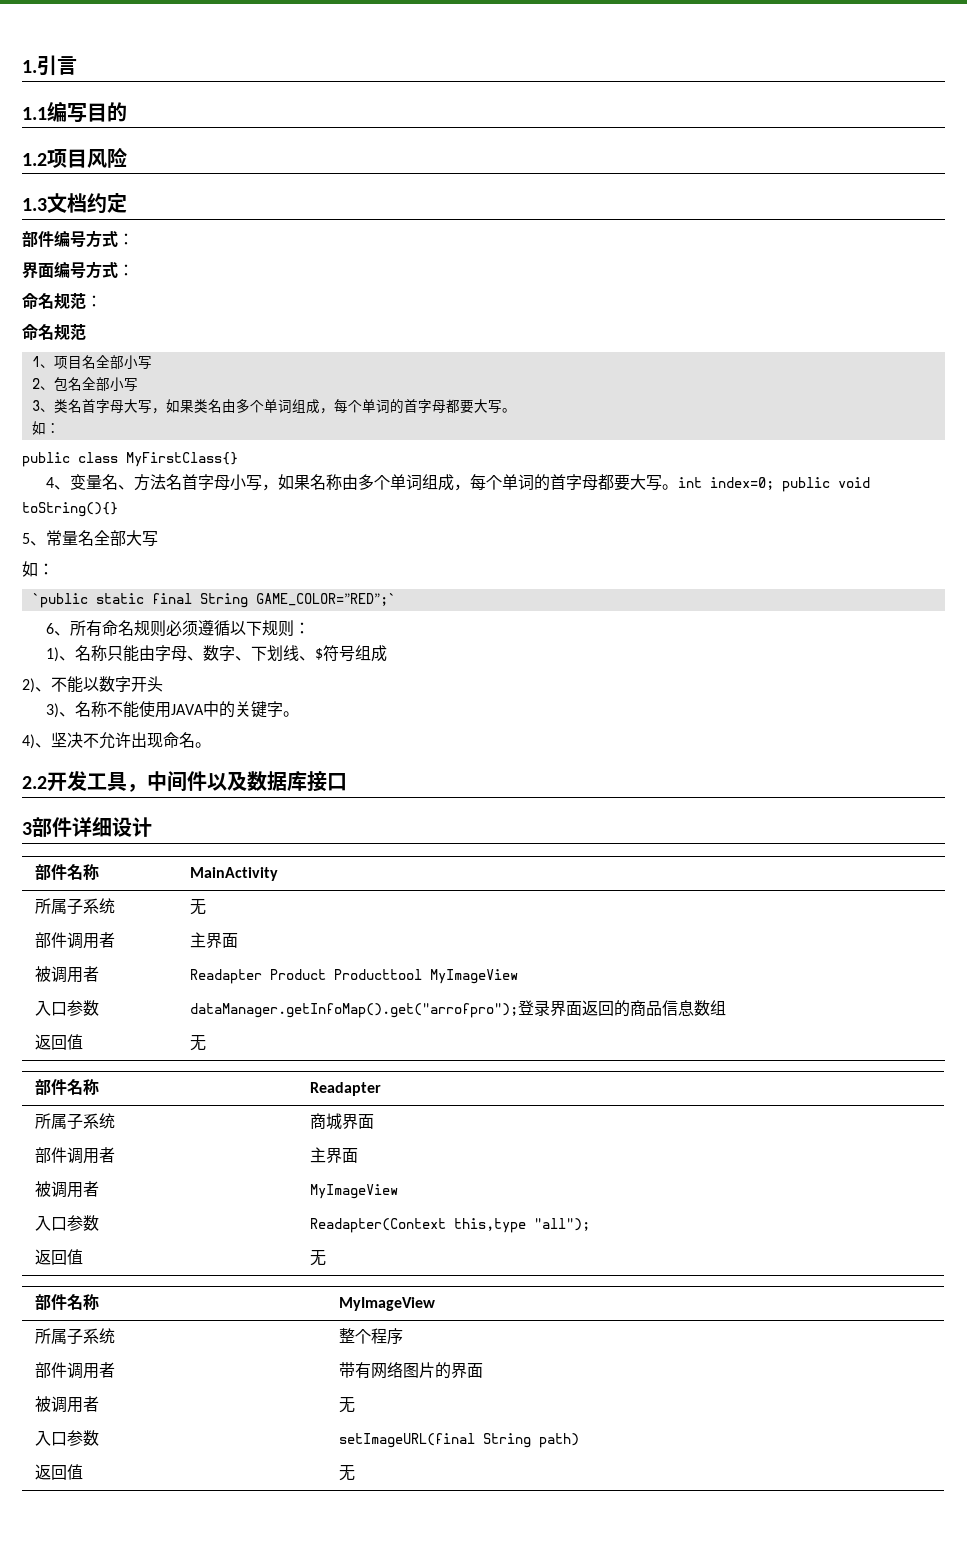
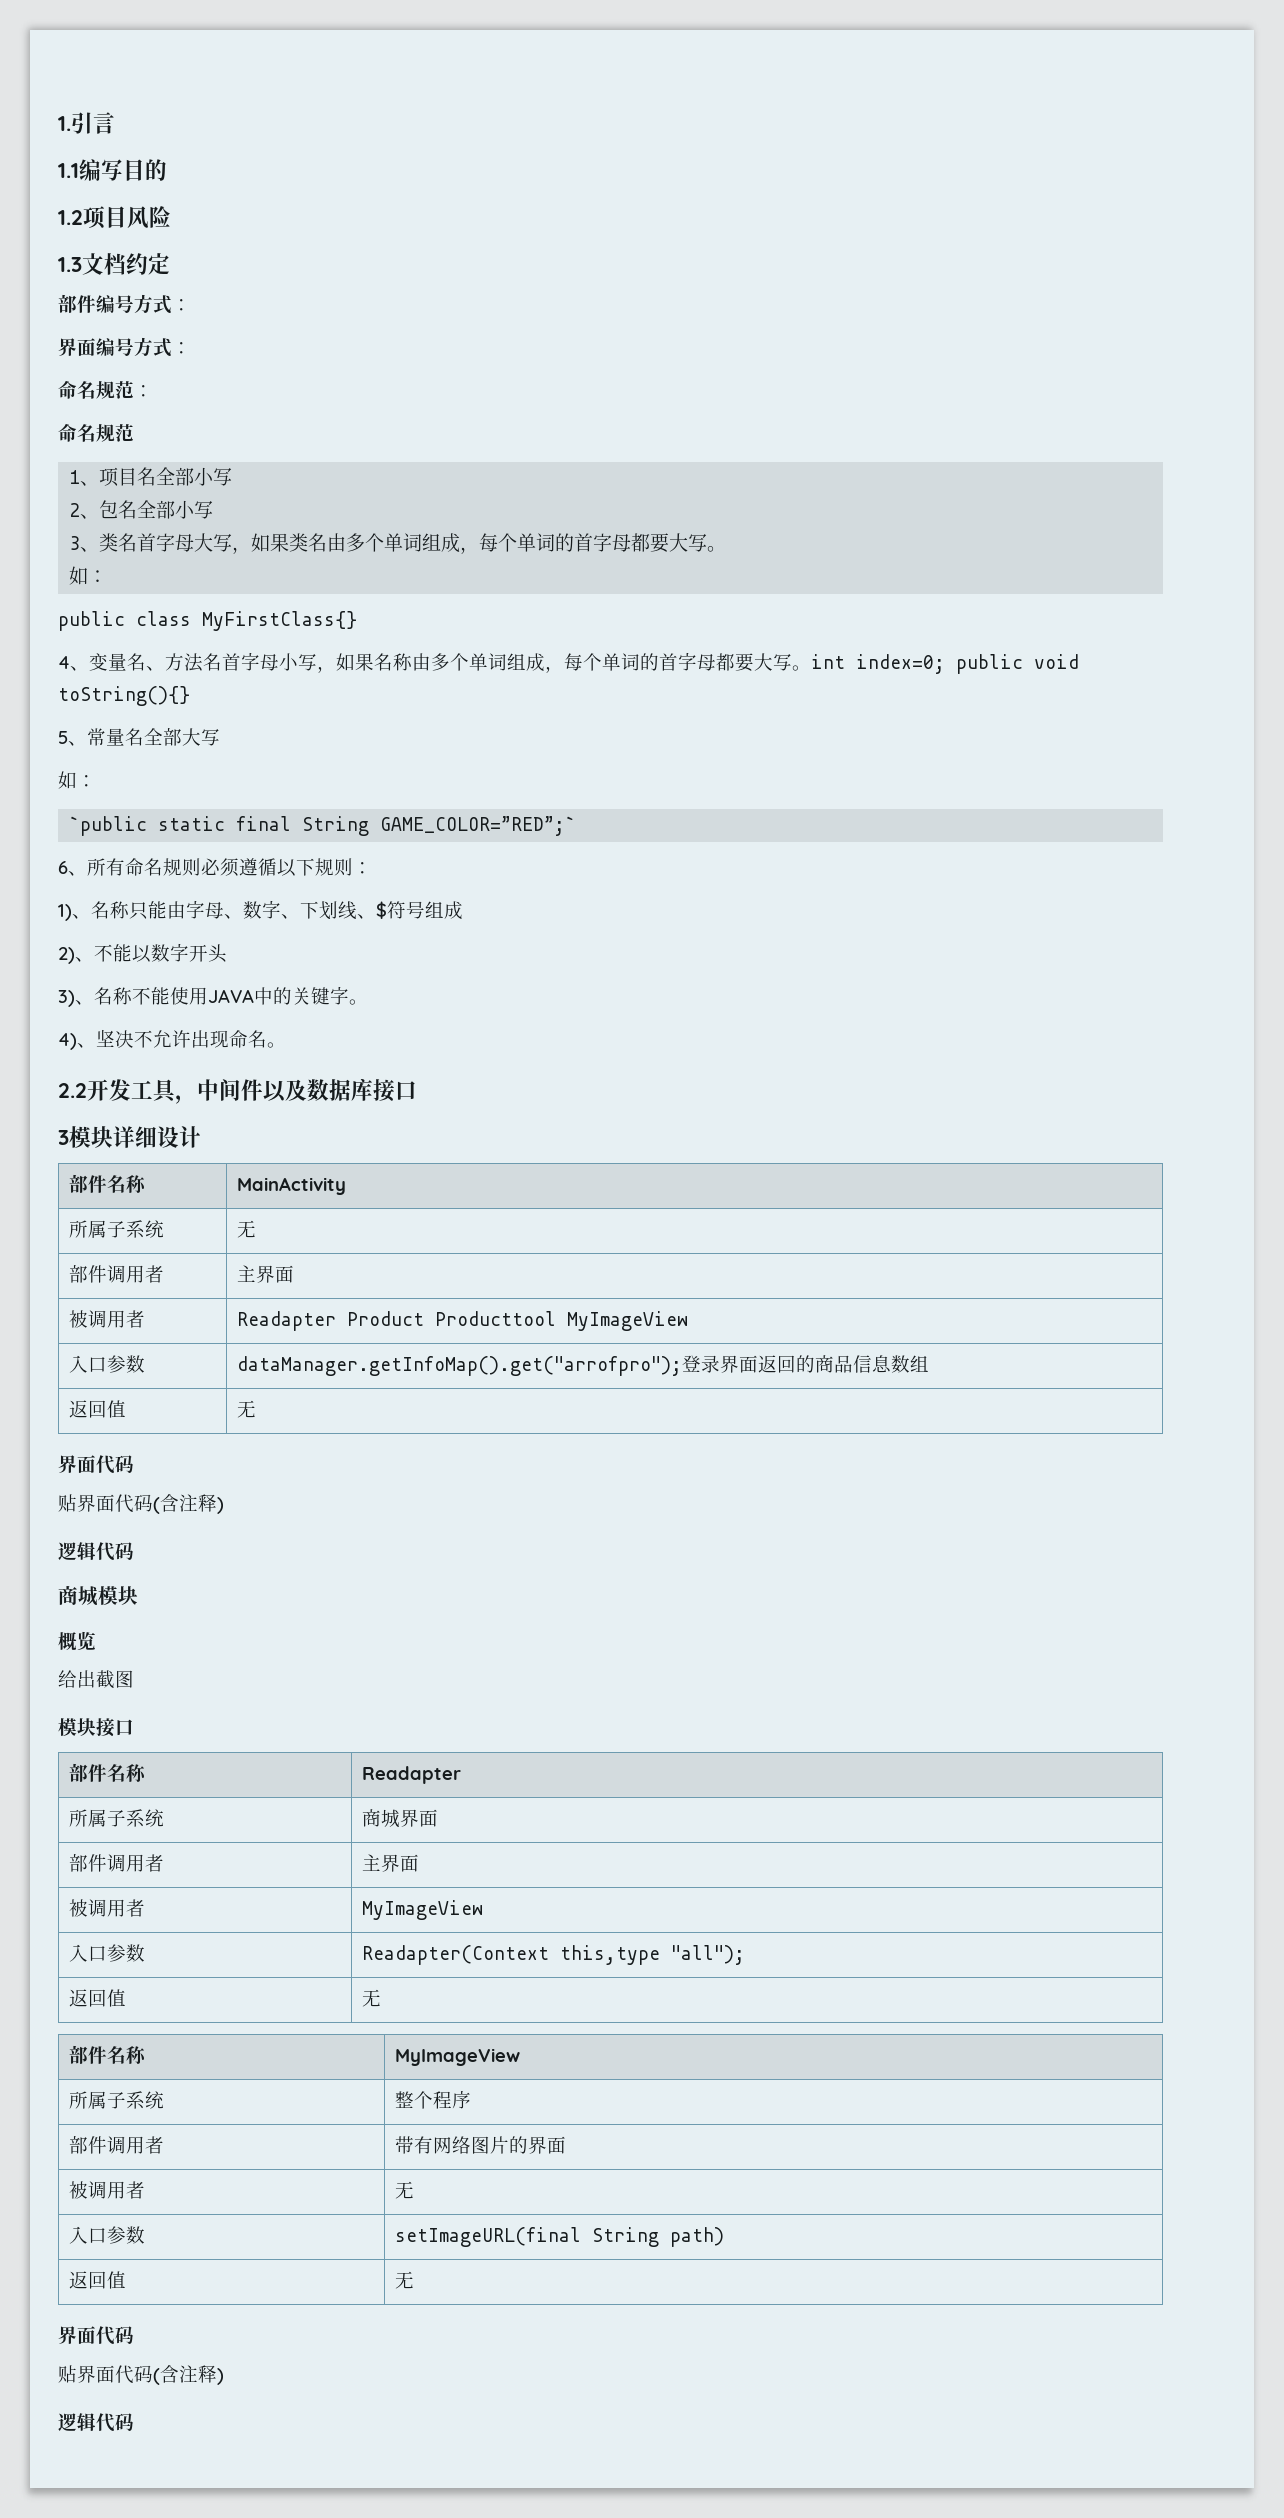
- 3部件详细设计
+ 3模块详细设计
  入口参数 | dataManager.getInfoMap().get("arrofpro");登录界面返回的商品信息数组
  返回值 | 无
+ 界面代码
+ 贴界面代码(含注释)
+ 逻辑代码
+ 商城模块
+ 概览
+ 给出截图
+ 模块接口
  入口参数 | setImageURL(final String path)
  返回值 | 无
+ 界面代码
+ 贴界面代码(含注释)
+ 逻辑代码

